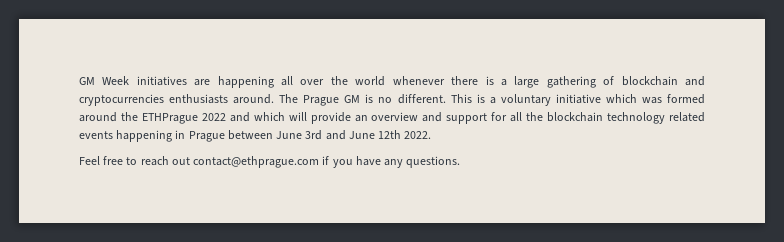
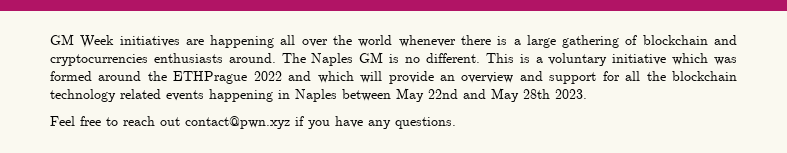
- The Prague GM is no different.
+ The Naples GM is no different.
- This is a voluntary initiative which was formed around the ETHPrague 2022 and which will provide an overview and support for all the blockchain technology related events happening in Prague between June 3rd and June 12th 2022.
+ This is a voluntary initiative which was formed around the ETHPrague 2022 and which will provide an overview and support for all the blockchain technology related events happening in Naples between May 22nd and May 28th 2023.
- Feel free to reach out contact@ethprague.com if you have any questions.
+ Feel free to reach out contact@pwn.xyz if you have any questions.

